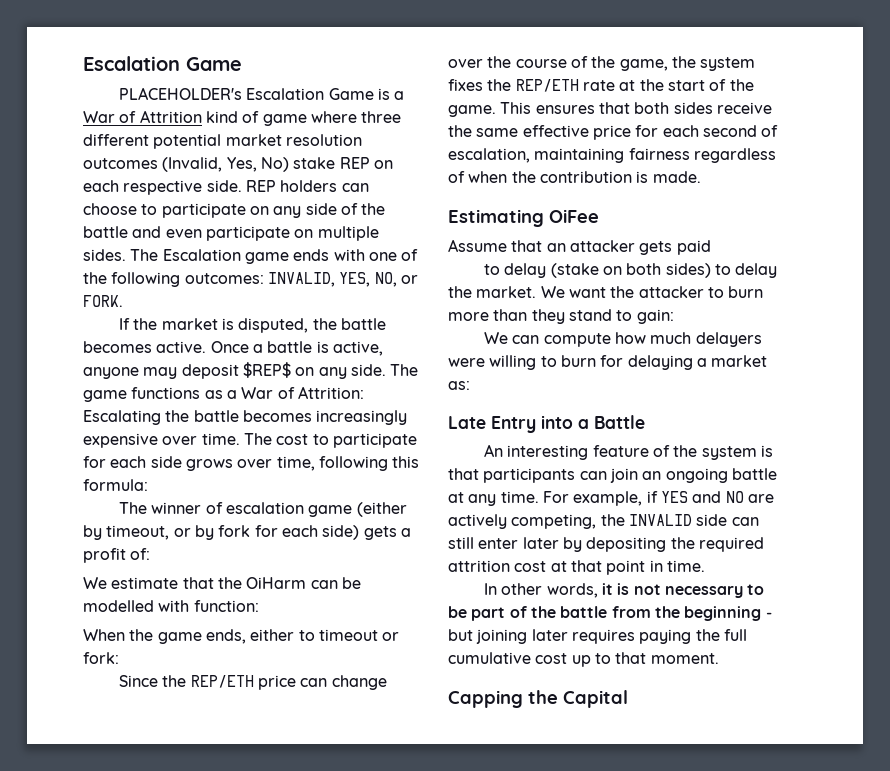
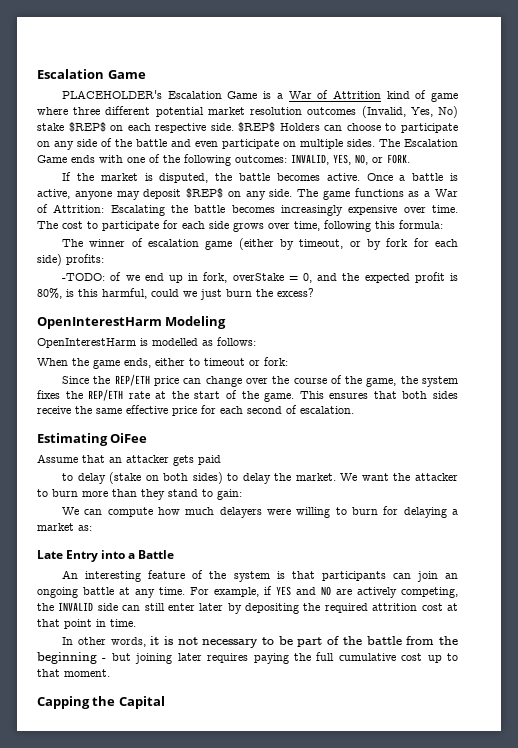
- PLACEHOLDER's Escalation Game is a War of Attrition kind of game where three different potential market resolution outcomes (Invalid, Yes, No) stake REP on each respective side.
+ PLACEHOLDER's Escalation Game is a War of Attrition kind of game where three different potential market resolution outcomes (Invalid, Yes, No) stake $REP$ on each respective side.
- REP holders can choose to participate on any side of the battle and even participate on multiple sides.
+ $REP$ Holders can choose to participate on any side of the battle and even participate on multiple sides.
- The Escalation game ends with one of the following outcomes: INVALID, YES, NO, or FORK.
+ The Escalation Game ends with one of the following outcomes: INVALID, YES, NO, or FORK.
- The winner of escalation game (either by timeout, or by fork for each side) gets a profit of:
- We estimate that the OiHarm can be modelled with function:
+ The winner of escalation game (either by timeout, or by fork for each side) profits:
+ -TODO: of we end up in fork, overStake = 0, and the expected profit is 80%, is this harmful, could we just burn the excess?
+ OpenInterestHarm Modeling
+ OpenInterestHarm is modelled as follows:
- This ensures that both sides receive the same effective price for each second of escalation, maintaining fairness regardless of when the contribution is made.
+ This ensures that both sides receive the same effective price for each second of escalation.

